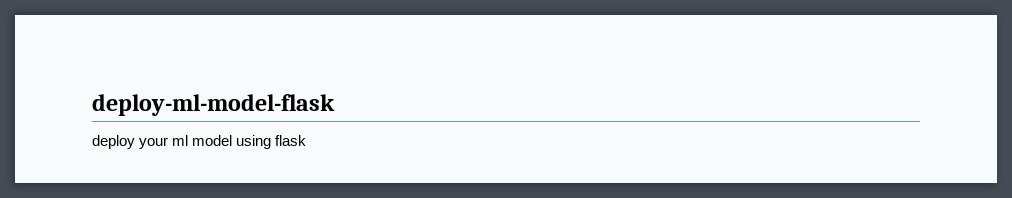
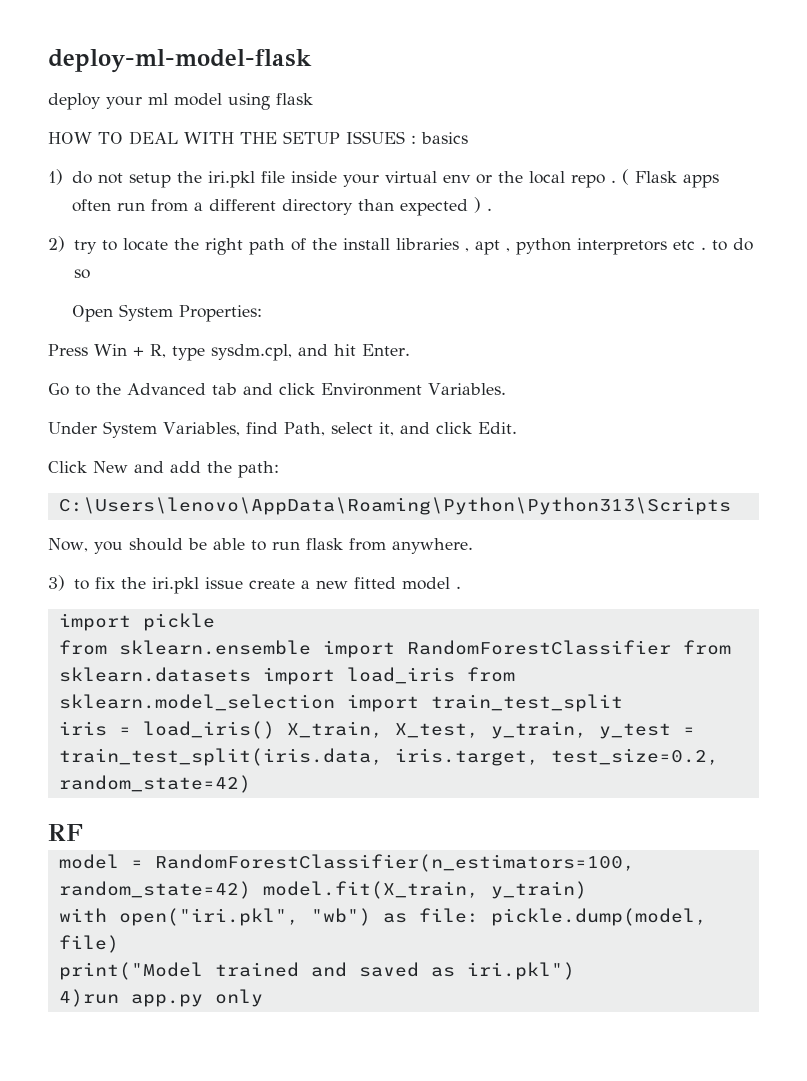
+ HOW TO DEAL WITH THE SETUP ISSUES : basics
+ 1) do not setup the iri.pkl file inside your virtual env or the local repo . ( Flask apps often run from a different directory than expected ) .
+ 2) try to locate the right path of the install libraries , apt , python interpretors etc . to do so
+ Open System Properties:
+ Press Win + R, type sysdm.cpl, and hit Enter.
+ Go to the Advanced tab and click Environment Variables.
+ Under System Variables, find Path, select it, and click Edit.
+ Click New and add the path:
+ C:\Users\lenovo\AppData\Roaming\Python\Python313\Scripts
+ Now, you should be able to run flask from anywhere.
+ 3) to fix the iri.pkl issue create a new fitted model .
+ import pickle
+ from sklearn.ensemble import RandomForestClassifier from sklearn.datasets import load_iris from sklearn.model_selection import train_test_split
+ iris = load_iris() X_train, X_test, y_train, y_test = train_test_split(iris.data, iris.target, test_size=0.2, random_state=42)
+ RF
+ model = RandomForestClassifier(n_estimators=100, random_state=42) model.fit(X_train, y_train)
+ with open("iri.pkl", "wb") as file: pickle.dump(model, file)
+ print("Model trained and saved as iri.pkl")
+ 4)run app.py only

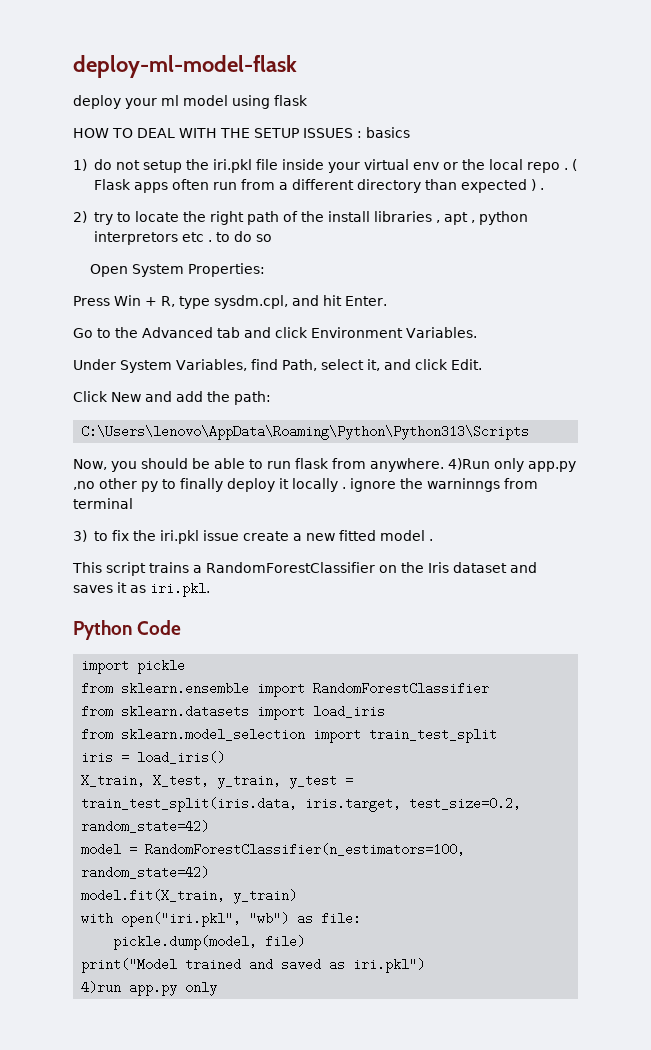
+ 4)Run only app.py ,no other py to finally deploy it locally . ignore the warninngs from terminal
+ This script trains a RandomForestClassifier on the Iris dataset and saves it as iri.pkl.
+ Python Code
- from sklearn.ensemble import RandomForestClassifier from sklearn.datasets import load_iris from sklearn.model_selection import train_test_split
+ from sklearn.ensemble import RandomForestClassifier
+ from sklearn.datasets import load_iris
+ from sklearn.model_selection import train_test_split
- iris = load_iris() X_train, X_test, y_train, y_test = train_test_split(iris.data, iris.target, test_size=0.2, random_state=42)
+ iris = load_iris()
+ X_train, X_test, y_train, y_test = train_test_split(iris.data, iris.target, test_size=0.2, random_state=42)
- RF
- model = RandomForestClassifier(n_estimators=100, random_state=42) model.fit(X_train, y_train)
+ model = RandomForestClassifier(n_estimators=100, random_state=42)
+ model.fit(X_train, y_train)
- with open("iri.pkl", "wb") as file: pickle.dump(model, file)
+ with open("iri.pkl", "wb") as file:
+ pickle.dump(model, file)

